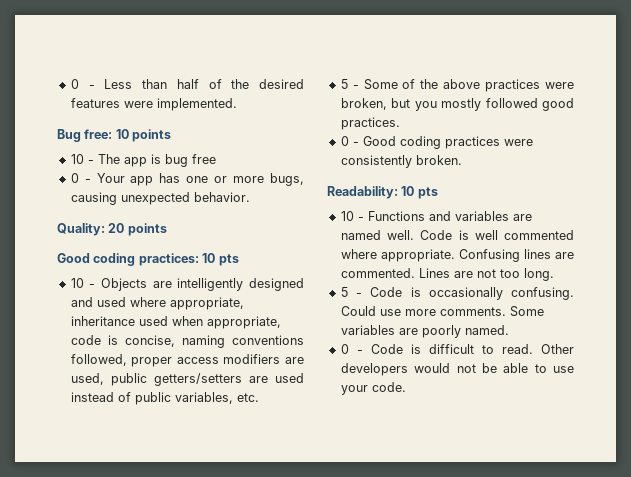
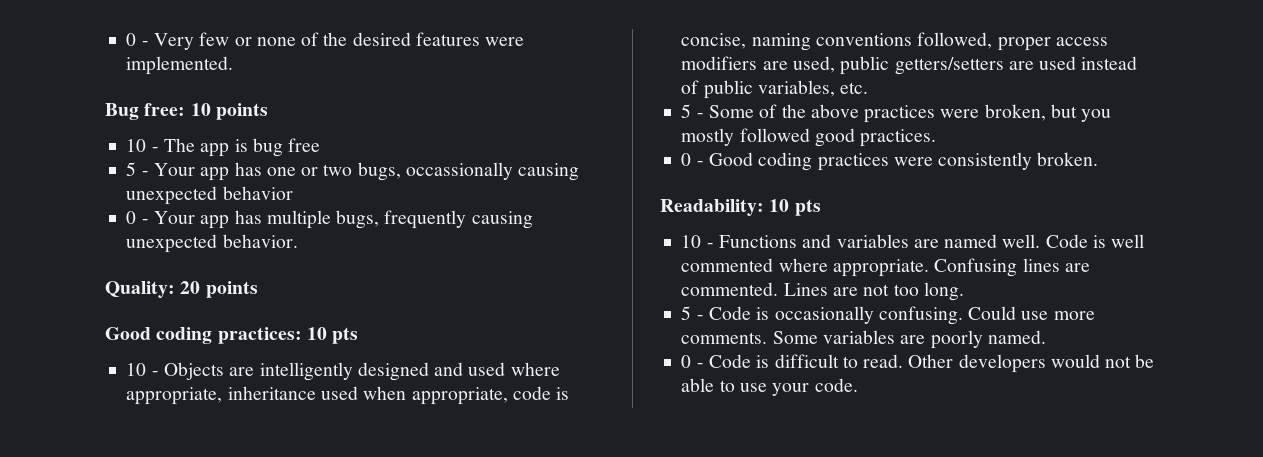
- 0 - Less than half of the desired features were implemented.
+ 0 - Very few or none of the desired features were implemented.
- 0 - Your app has one or more bugs, causing unexpected behavior.
+ 5 - Your app has one or two bugs, occassionally causing unexpected behavior
+ 0 - Your app has multiple bugs, frequently causing unexpected behavior.

